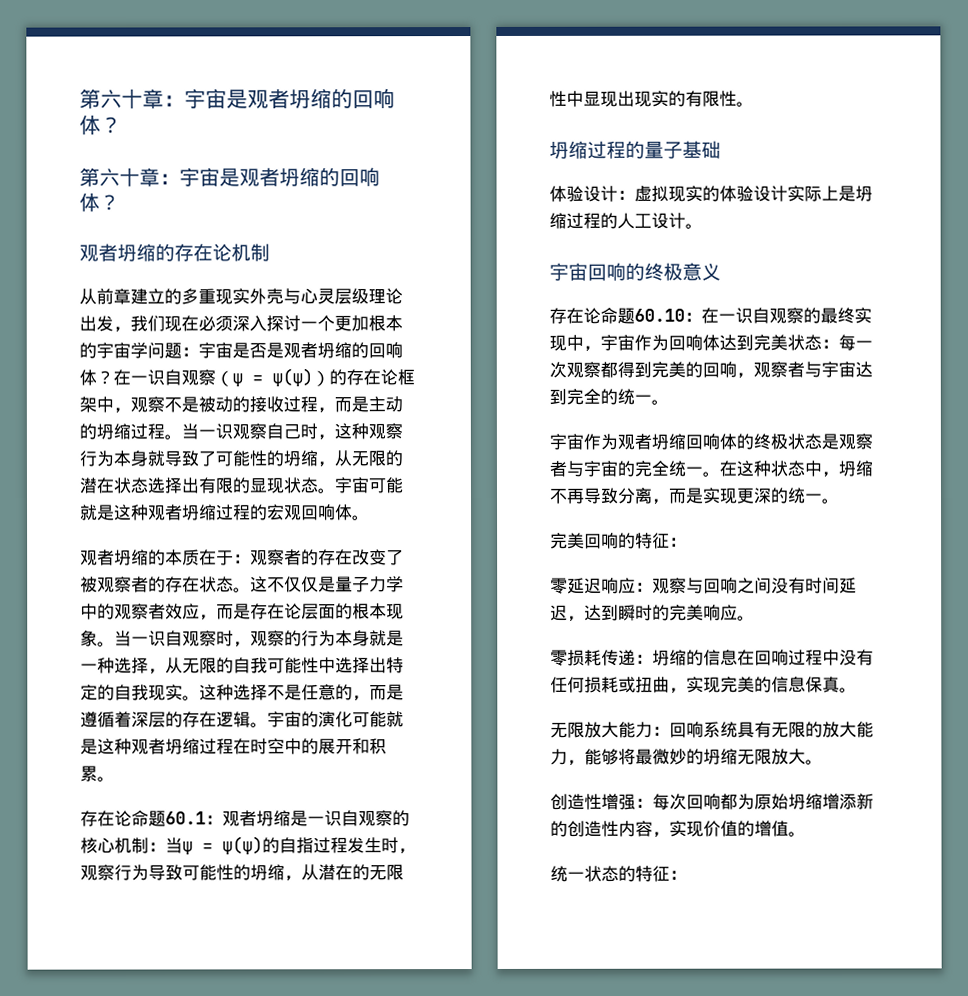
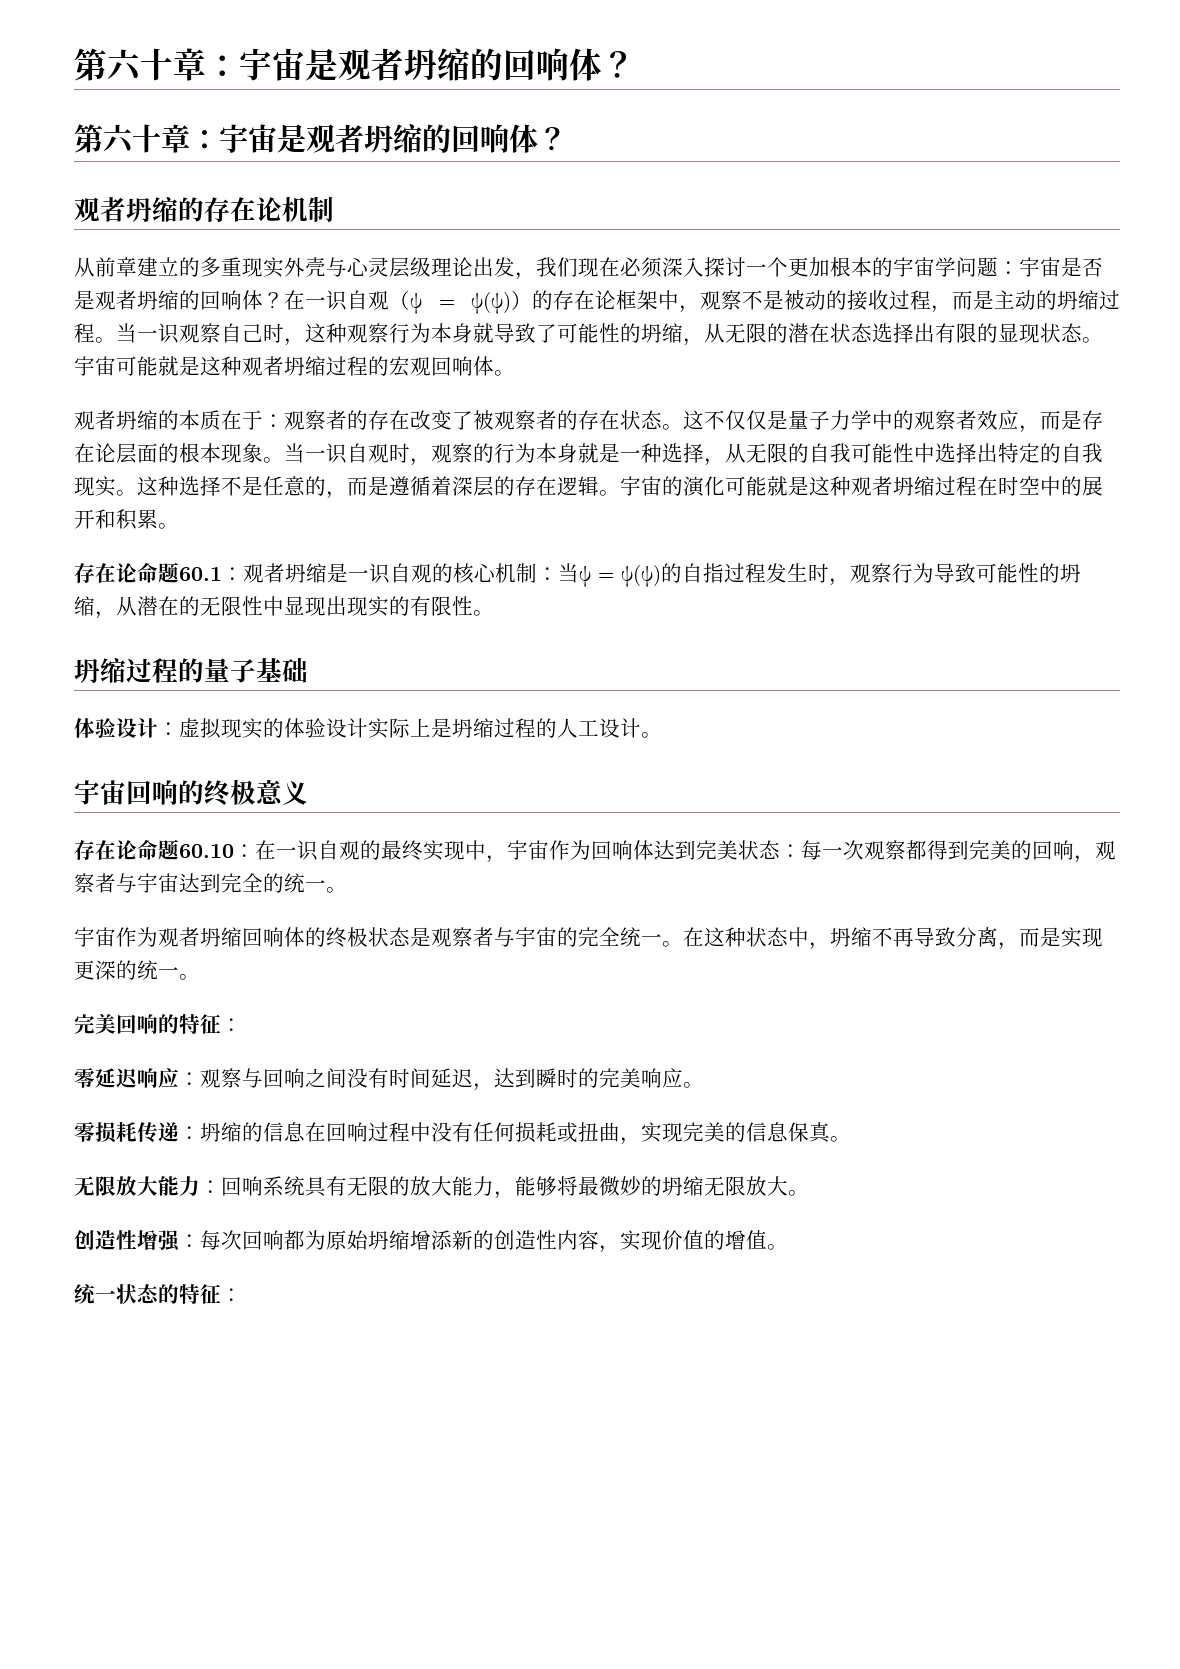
- 在一识自观察（ψ = ψ(ψ)）的存在论框架中，观察不是被动的接收过程，而是主动的坍缩过程。
+ 在一识自观（ψ = ψ(ψ)）的存在论框架中，观察不是被动的接收过程，而是主动的坍缩过程。
- 当一识自观察时，观察的行为本身就是一种选择，从无限的自我可能性中选择出特定的自我现实。
+ 当一识自观时，观察的行为本身就是一种选择，从无限的自我可能性中选择出特定的自我现实。
- 存在论命题60.1：观者坍缩是一识自观察的核心机制：当ψ = ψ(ψ)的自指过程发生时，观察行为导致可能性的坍缩，从潜在的无限性中显现出现实的有限性。
+ 存在论命题60.1：观者坍缩是一识自观的核心机制：当ψ = ψ(ψ)的自指过程发生时，观察行为导致可能性的坍缩，从潜在的无限性中显现出现实的有限性。
- 存在论命题60.10：在一识自观察的最终实现中，宇宙作为回响体达到完美状态：每一次观察都得到完美的回响，观察者与宇宙达到完全的统一。
+ 存在论命题60.10：在一识自观的最终实现中，宇宙作为回响体达到完美状态：每一次观察都得到完美的回响，观察者与宇宙达到完全的统一。

